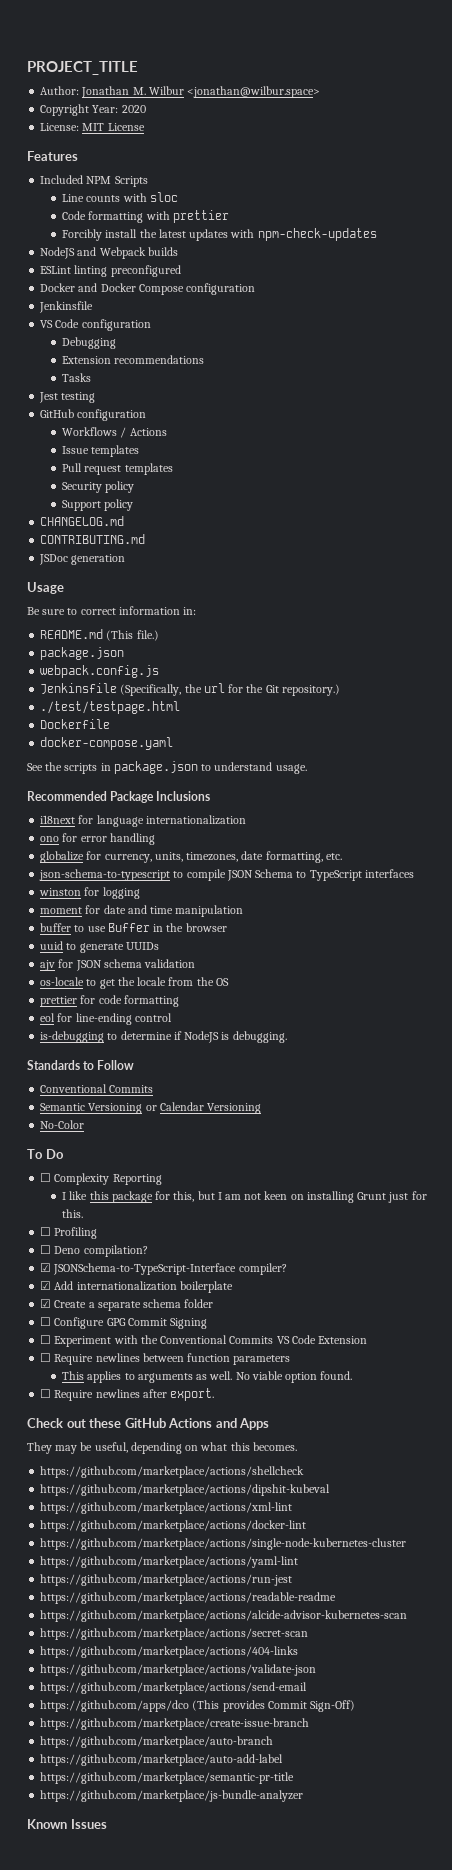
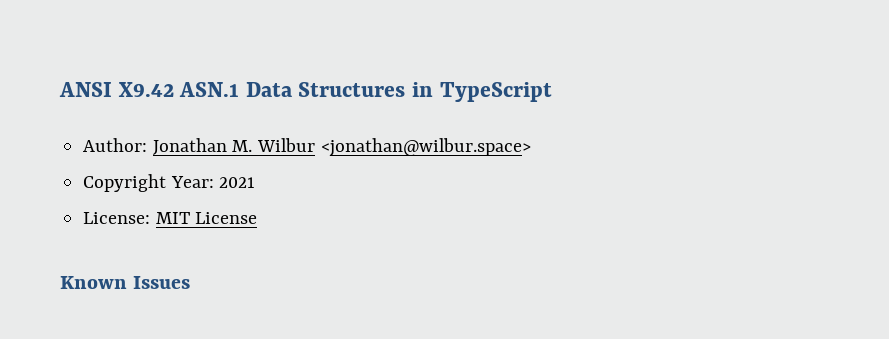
- PROJECT_TITLE
+ ANSI X9.42 ASN.1 Data Structures in TypeScript
- Copyright Year: 2020
+ Copyright Year: 2021
- Features
- Included NPM Scripts
- Line counts with sloc
- Code formatting with prettier
- Forcibly install the latest updates with npm-check-updates
- NodeJS and Webpack builds
- ESLint linting preconfigured
- Docker and Docker Compose configuration
- Jenkinsfile
- VS Code configuration
- Debugging
- Extension recommendations
- Tasks
- Jest testing
- GitHub configuration
- Workflows / Actions
- Issue templates
- Pull request templates
- Security policy
- Support policy
- CHANGELOG.md
- CONTRIBUTING.md
- JSDoc generation
- Usage
- Be sure to correct information in:
- README.md (This file.)
- package.json
- webpack.config.js
- Jenkinsfile (Specifically, the url for the Git repository.)
- ./test/testpage.html
- Dockerfile
- docker-compose.yaml
- See the scripts in package.json to understand usage.
- Recommended Package Inclusions
- i18next for language internationalization
- ono for error handling
- globalize for currency, units, timezones, date formatting, etc.
- json-schema-to-typescript to compile JSON Schema to TypeScript interfaces
- winston for logging
- moment for date and time manipulation
- buffer to use Buffer in the browser
- uuid to generate UUIDs
- ajv for JSON schema validation
- os-locale to get the locale from the OS
- prettier for code formatting
- eol for line-ending control
- is-debugging to determine if NodeJS is debugging.
- Standards to Follow
- Conventional Commits
- Semantic Versioning or Calendar Versioning
- No-Color
- To Do
- ☐ Complexity Reporting
- I like this package for this, but I am not keen on installing Grunt just for this.
- ☐ Profiling
- ☐ Deno compilation?
- ☑ JSONSchema-to-TypeScript-Interface compiler?
- ☑ Add internationalization boilerplate
- ☑ Create a separate schema folder
- ☐ Configure GPG Commit Signing
- ☐ Experiment with the Conventional Commits VS Code Extension
- ☐ Require newlines between function parameters
- This applies to arguments as well. No viable option found.
- ☐ Require newlines after export.
- Check out these GitHub Actions and Apps
- They may be useful, depending on what this becomes.
- https://github.com/marketplace/actions/shellcheck
- https://github.com/marketplace/actions/dipshit-kubeval
- https://github.com/marketplace/actions/xml-lint
- https://github.com/marketplace/actions/docker-lint
- https://github.com/marketplace/actions/single-node-kubernetes-cluster
- https://github.com/marketplace/actions/yaml-lint
- https://github.com/marketplace/actions/run-jest
- https://github.com/marketplace/actions/readable-readme
- https://github.com/marketplace/actions/alcide-advisor-kubernetes-scan
- https://github.com/marketplace/actions/secret-scan
- https://github.com/marketplace/actions/404-links
- https://github.com/marketplace/actions/validate-json
- https://github.com/marketplace/actions/send-email
- https://github.com/apps/dco (This provides Commit Sign-Off)
- https://github.com/marketplace/create-issue-branch
- https://github.com/marketplace/auto-branch
- https://github.com/marketplace/auto-add-label
- https://github.com/marketplace/semantic-pr-title
- https://github.com/marketplace/js-bundle-analyzer

